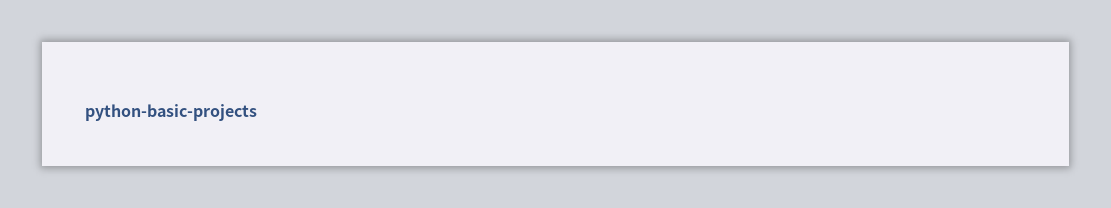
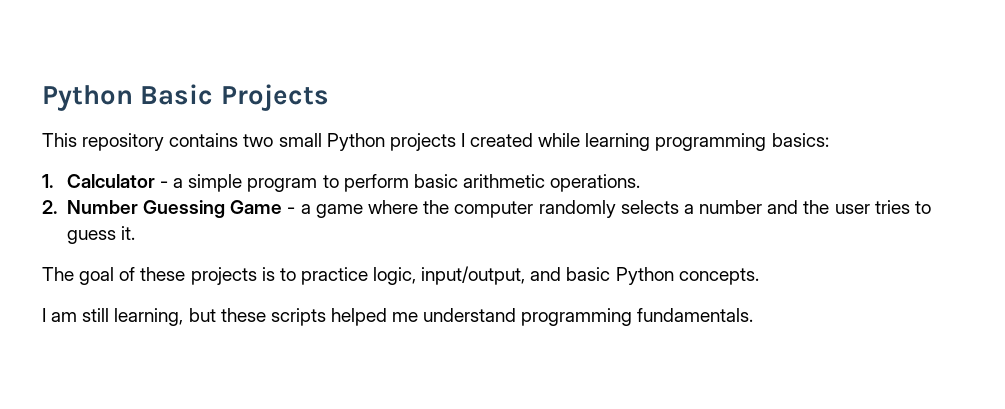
- python-basic-projects
+ Python Basic Projects
+ This repository contains two small Python projects I created while learning programming basics:
+ 1. Calculator - a simple program to perform basic arithmetic operations.
+ 2. Number Guessing Game - a game where the computer randomly selects a number and the user tries to guess it.
+ The goal of these projects is to practice logic, input/output, and basic Python concepts.
+ I am still learning, but these scripts helped me understand programming fundamentals.

